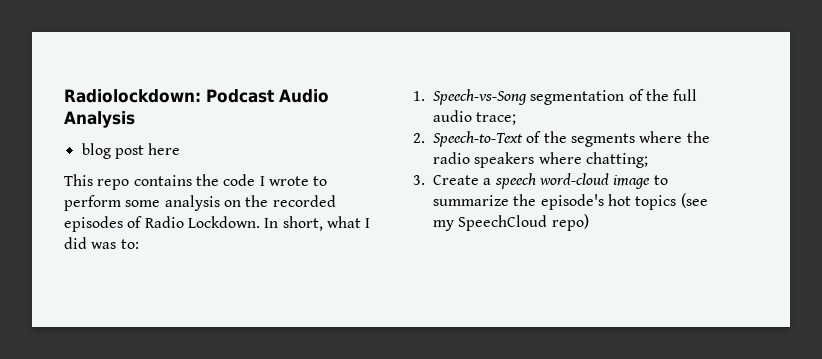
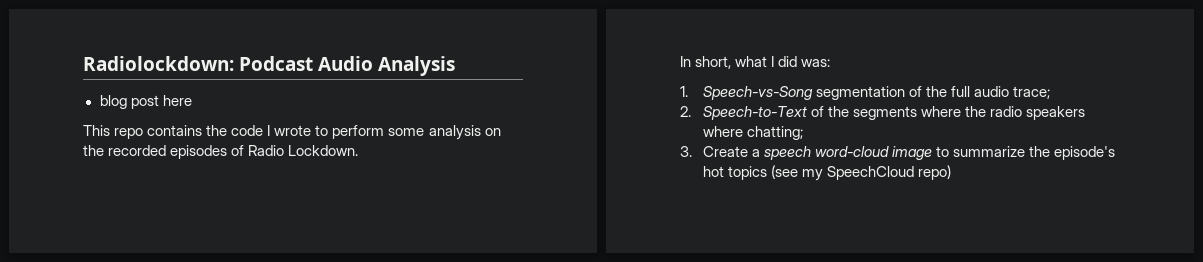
- This repo contains the code I wrote to perform some analysis on the recorded episodes of Radio Lockdown. In short, what I did was to:
+ This repo contains the code I wrote to perform some analysis on the recorded episodes of Radio Lockdown.
+ In short, what I did was:

